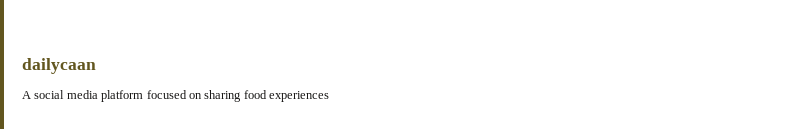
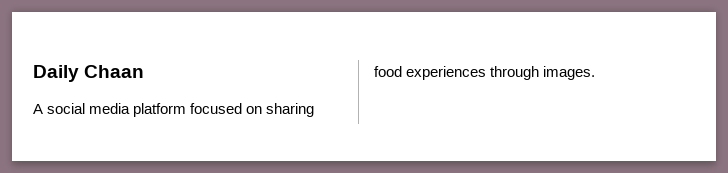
- dailycaan
+ Daily Chaan
- A social media platform focused on sharing food experiences
+ A social media platform focused on sharing food experiences through images.

